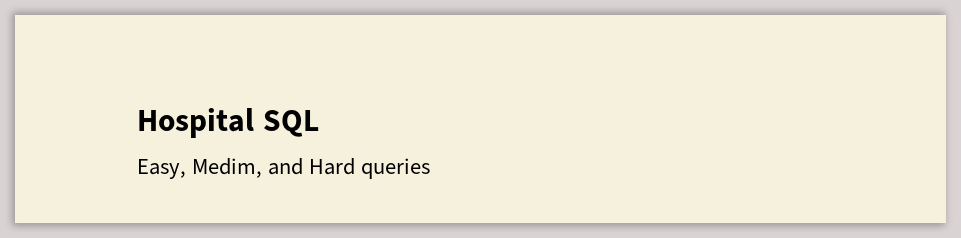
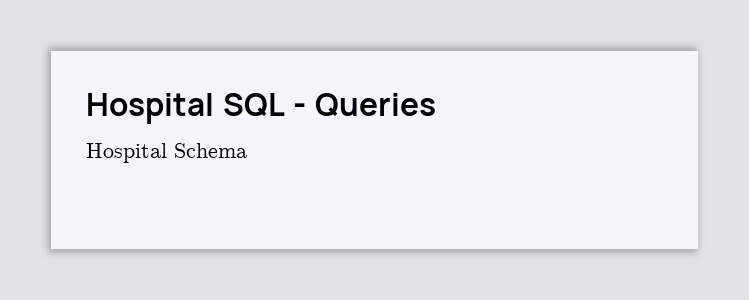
- Hospital SQL
- Easy, Medim, and Hard queries
+ Hospital SQL - Queries
+ Hospital Schema

